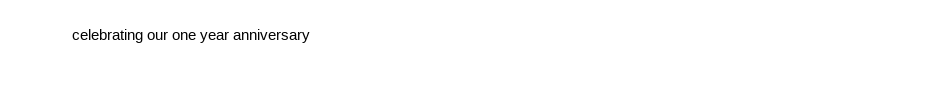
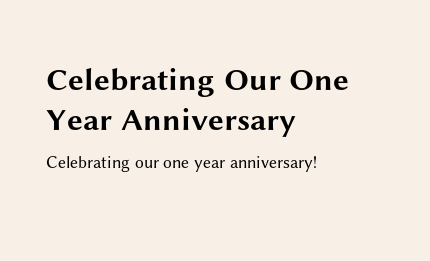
- celebrating our one year anniversary
+ Celebrating Our One Year Anniversary
+ Celebrating our one year anniversary!

